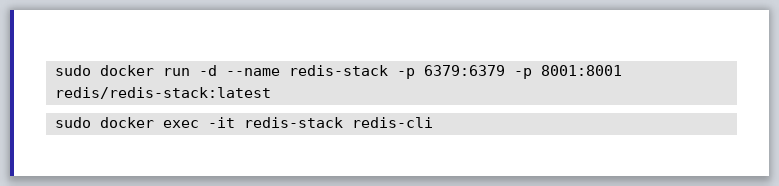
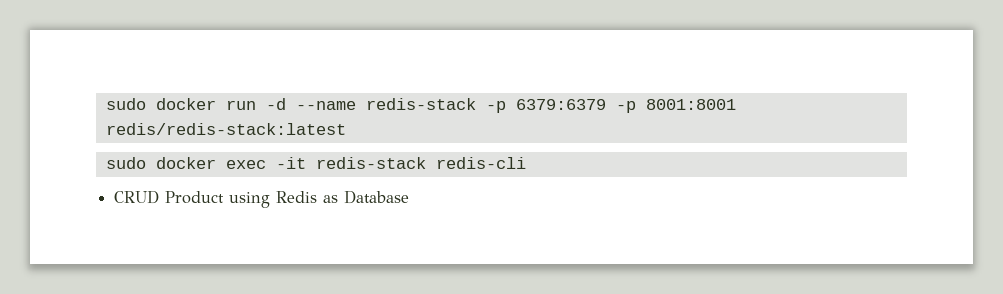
+ CRUD Product using Redis as Database

